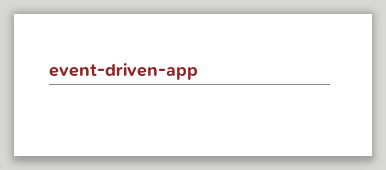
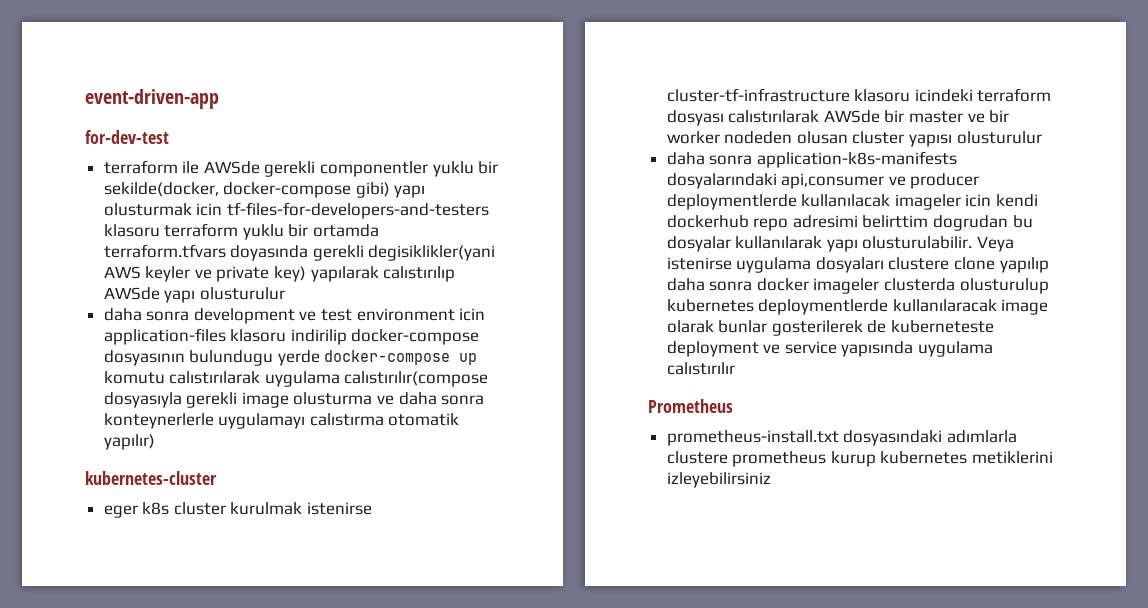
+ for-dev-test
+ terraform ile AWSde gerekli componentler yuklu bir sekilde(docker, docker-compose gibi) yapı olusturmak icin tf-files-for-developers-and-testers klasoru terraform yuklu bir ortamda terraform.tfvars doyasında gerekli degisiklikler(yani AWS keyler ve private key) yapılarak calıstırılıp AWSde yapı olusturulur
+ daha sonra development ve test environment icin application-files klasoru indirilip docker-compose dosyasının bulundugu yerde docker-compose up komutu calıstırılarak uygulama calıstırılır(compose dosyasıyla gerekli image olusturma ve daha sonra konteynerlerle uygulamayı calıstırma otomatik yapılır)
+ kubernetes-cluster
+ eger k8s cluster kurulmak istenirse cluster-tf-infrastructure klasoru icindeki terraform dosyası calıstırılarak AWSde bir master ve bir worker nodeden olusan cluster yapısı olusturulur
+ daha sonra application-k8s-manifests dosyalarındaki api,consumer ve producer deploymentlerde kullanılacak imageler icin kendi dockerhub repo adresimi belirttim dogrudan bu dosyalar kullanılarak yapı olusturulabilir. Veya istenirse uygulama dosyaları clustere clone yapılıp daha sonra docker imageler clusterda olusturulup kubernetes deploymentlerde kullanılaracak image olarak bunlar gosterilerek de kuberneteste deployment ve service yapısında uygulama calıstırılır
+ Prometheus
+ prometheus-install.txt dosyasındaki adımlarla clustere prometheus kurup kubernetes metiklerini izleyebilirsiniz

